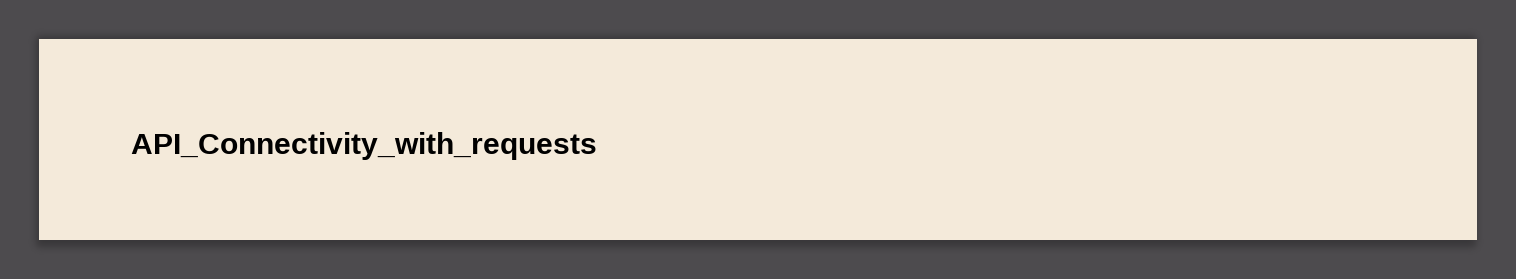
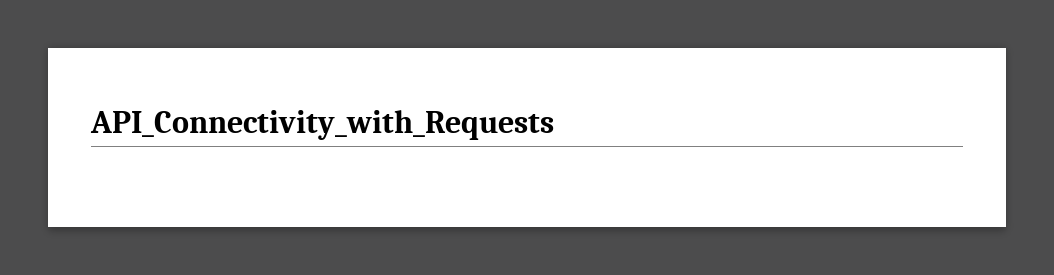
- API_Connectivity_with_requests
+ API_Connectivity_with_Requests

